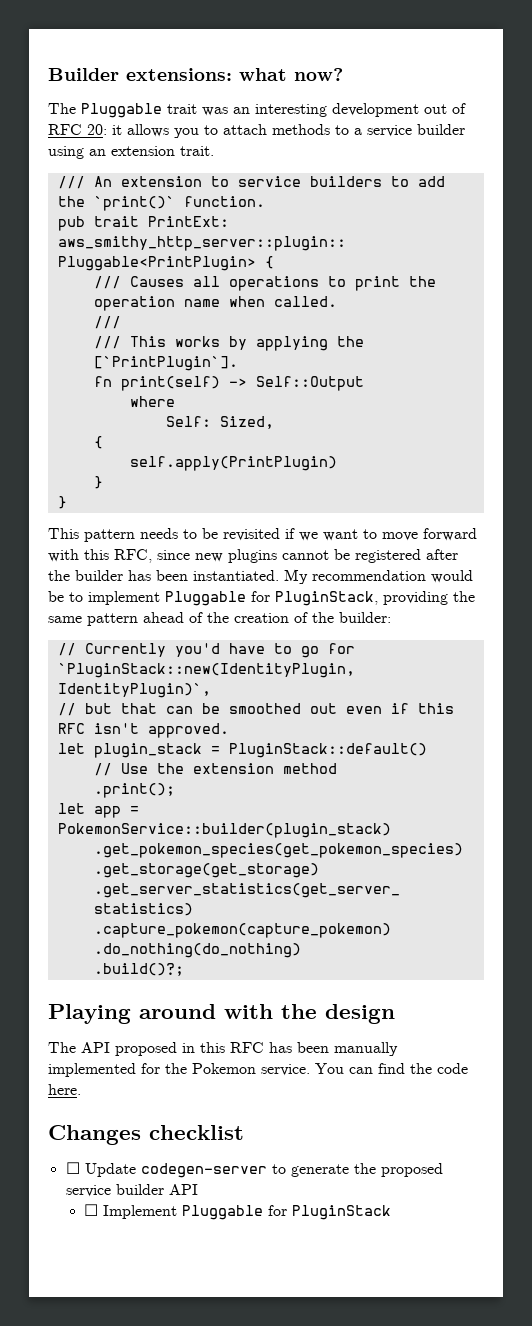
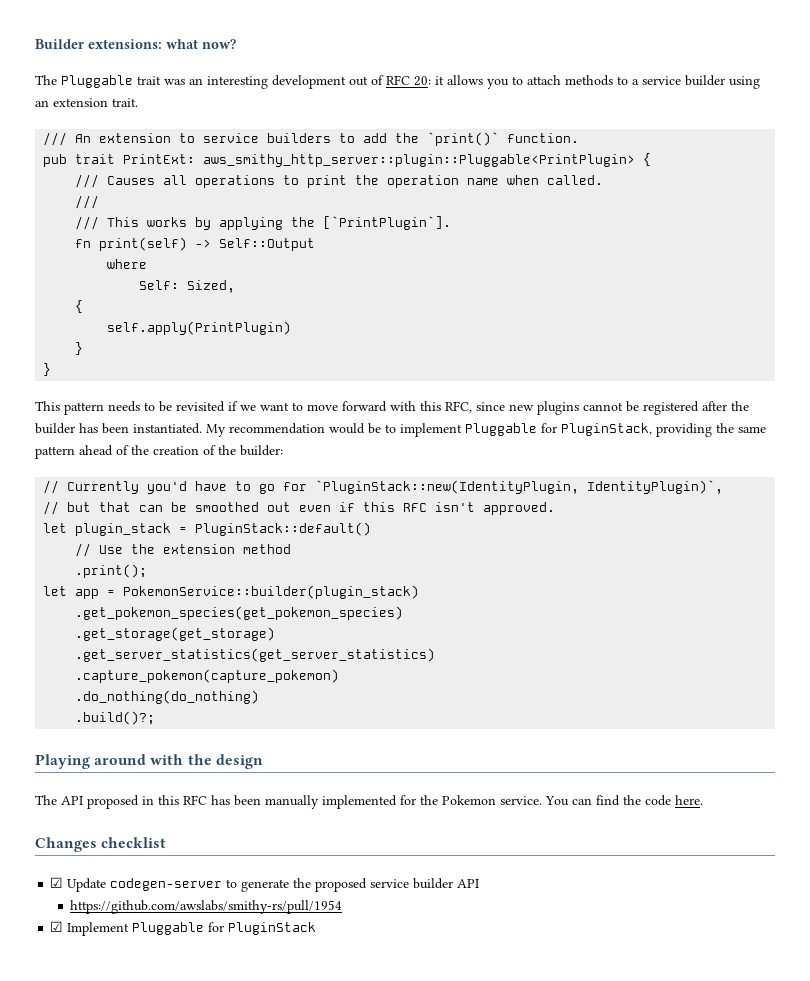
- ☐ Update codegen-server to generate the proposed service builder API
+ ☑ Update codegen-server to generate the proposed service builder API
- ☐ Implement Pluggable for PluginStack
+ https://github.com/awslabs/smithy-rs/pull/1954
+ ☑ Implement Pluggable for PluginStack

